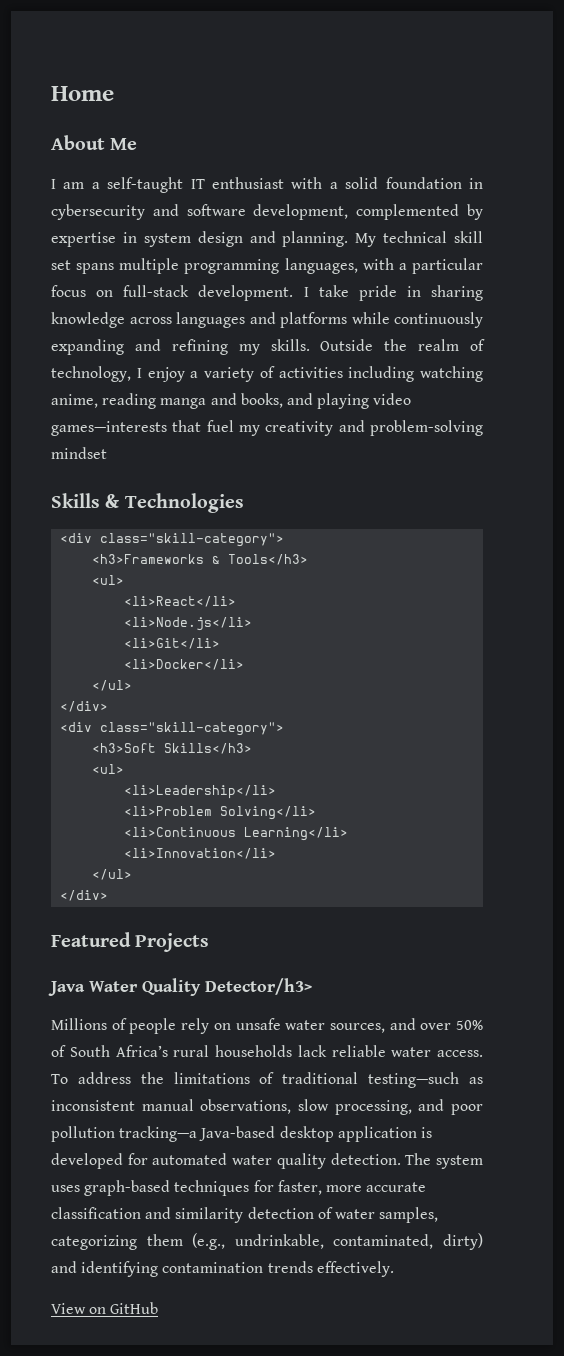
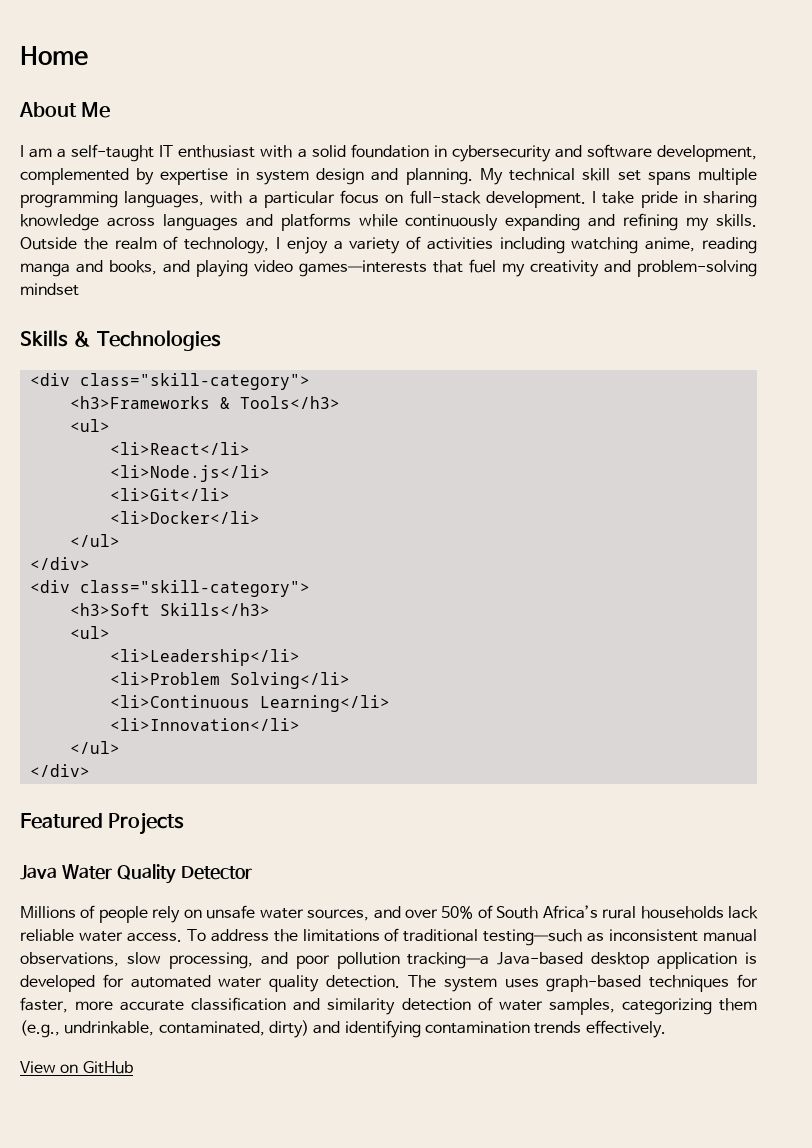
- Java Water Quality Detector/h3>
+ Java Water Quality Detector

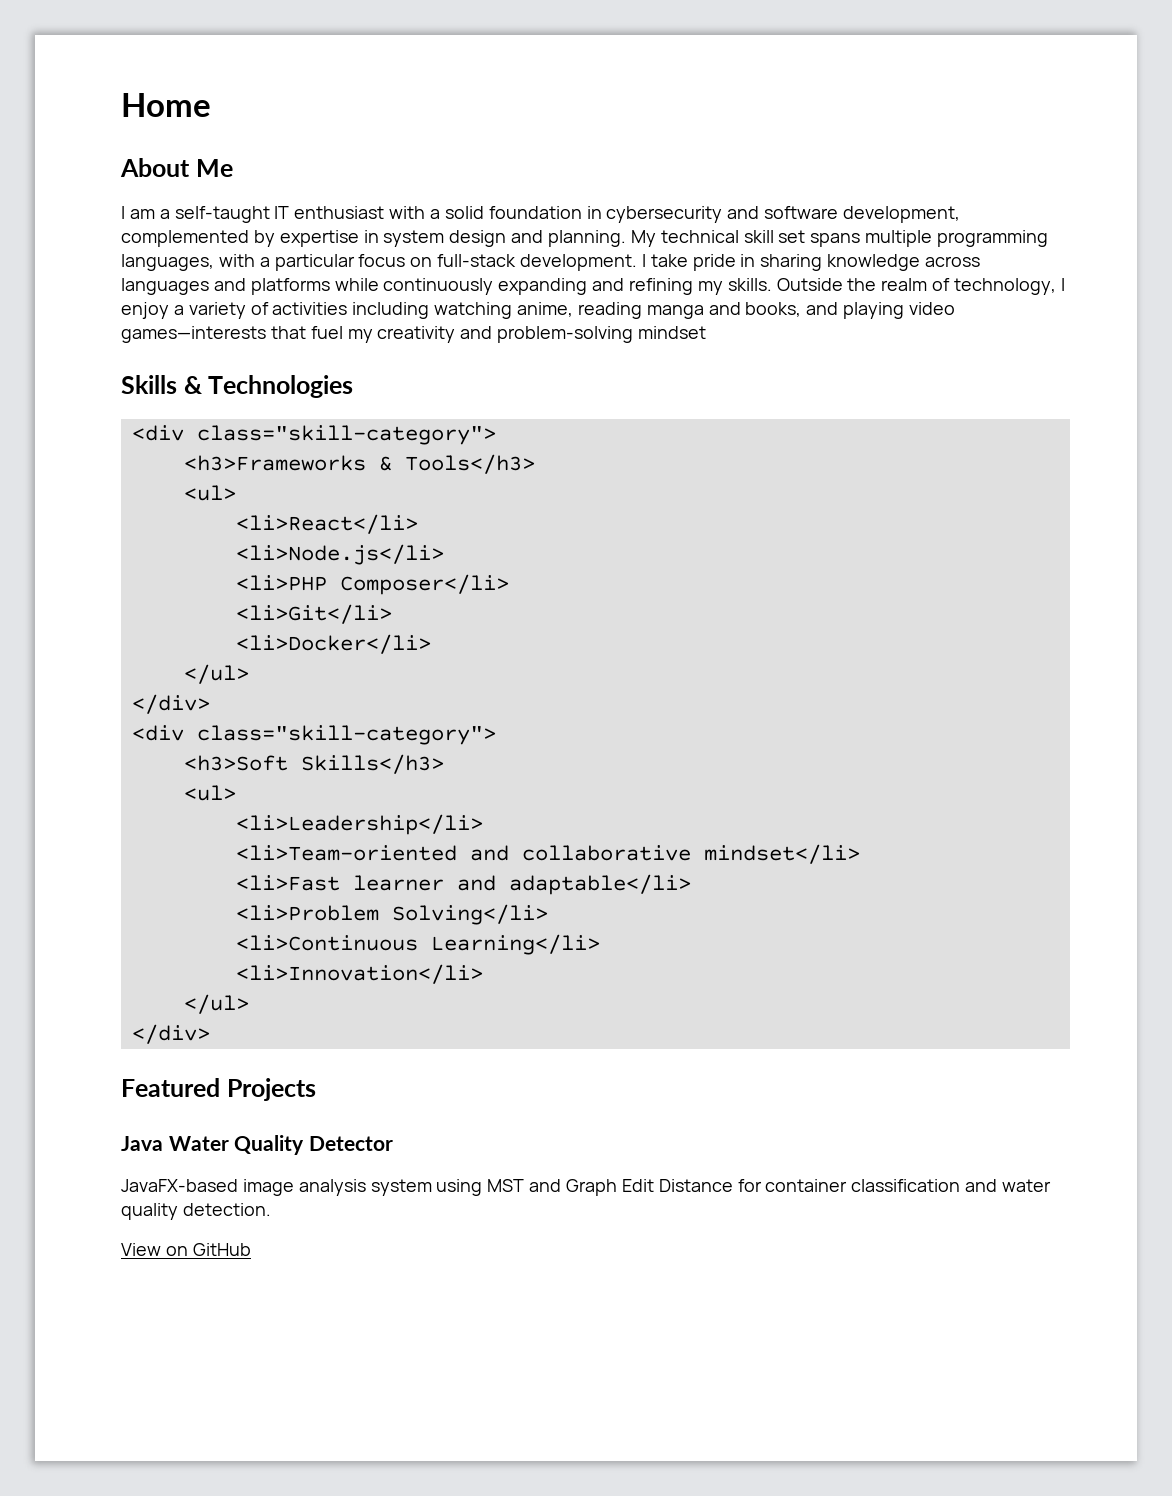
+ <li>PHP Composer</li>
+ <li>Team-oriented and collaborative mindset</li>
+ <li>Fast learner and adaptable</li>
- Millions of people rely on unsafe water sources, and over 50% of South Africa’s rural households lack reliable water access. To address the limitations of traditional testing—such as inconsistent manual observations, slow processing, and poor pollution tracking—a Java-based desktop application is developed for automated water quality detection. The system uses graph-based techniques for faster, more accurate classification and similarity detection of water samples, categorizing them (e.g., undrinkable, contaminated, dirty) and identifying contamination trends effectively.
+ JavaFX-based image analysis system using MST and Graph Edit Distance for container classification and water quality detection.

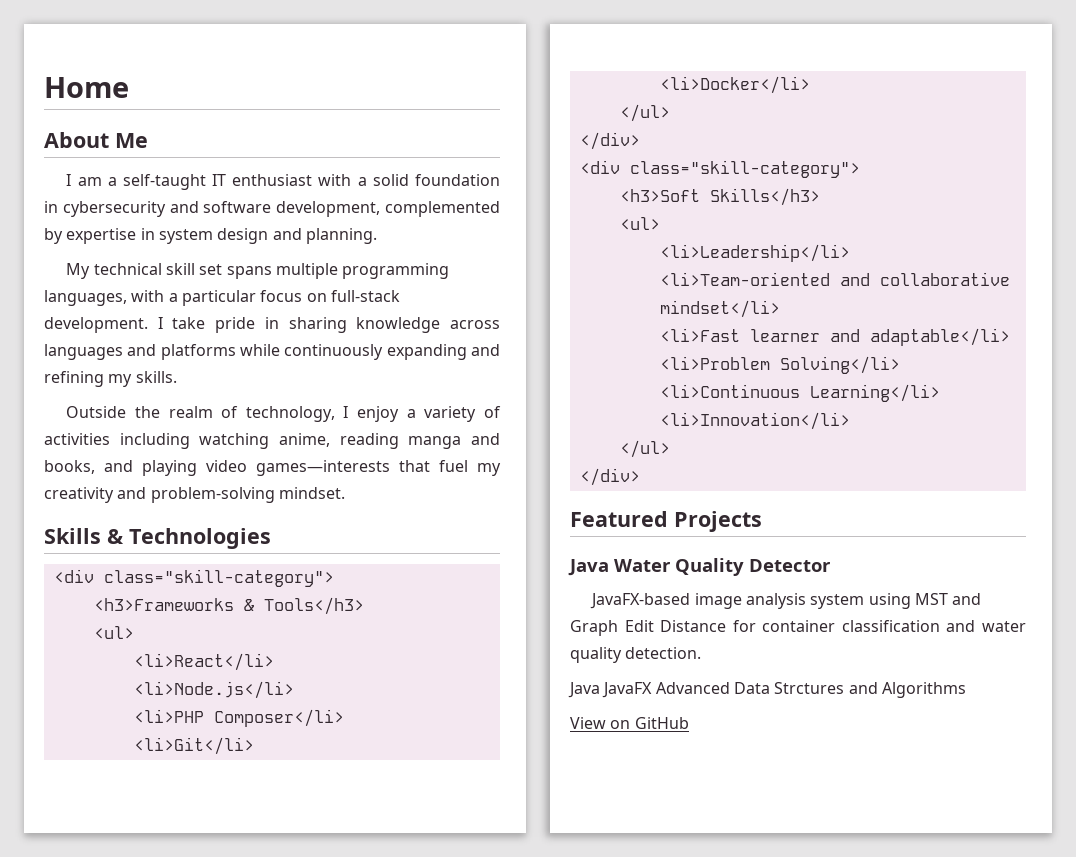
- I am a self-taught IT enthusiast with a solid foundation in cybersecurity and software development, complemented by expertise in system design and planning. My technical skill set spans multiple programming languages, with a particular focus on full-stack development.
+ I am a self-taught IT enthusiast with a solid foundation in cybersecurity and software development, complemented by expertise in system design and planning.
+ My technical skill set spans multiple programming languages, with a particular focus on full-stack development.
- I take pride in sharing knowledge across languages and platforms while continuously expanding and refining my skills. Outside the realm of technology, I enjoy a variety of activities including watching anime, reading manga and books, and playing video games—interests that fuel my creativity and problem-solving mindset
+ I take pride in sharing knowledge across languages and platforms while continuously expanding and refining my skills.
+ Outside the realm of technology, I enjoy a variety of activities including watching anime, reading manga and books, and playing video games—interests that fuel my creativity and problem-solving mindset.
+ Java JavaFX Advanced Data Strctures and Algorithms

